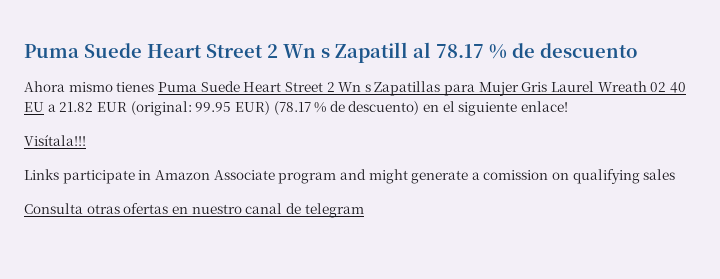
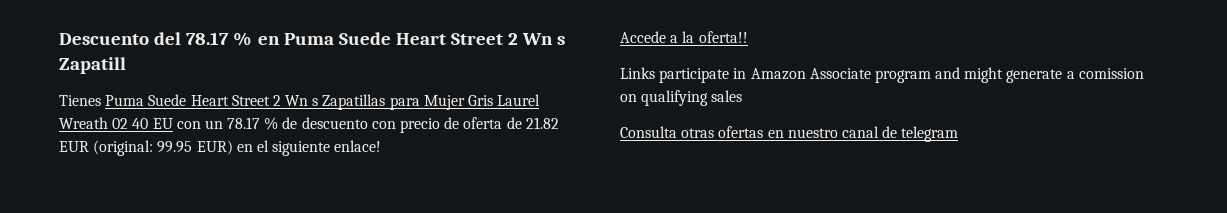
- Puma Suede Heart Street 2 Wn s Zapatill al 78.17 % de descuento
- Ahora mismo tienes Puma Suede Heart Street 2 Wn s Zapatillas para Mujer Gris Laurel Wreath 02 40 EU a 21.82 EUR (original: 99.95 EUR) (78.17 % de descuento) en el siguiente enlace!
+ Descuento del 78.17 % en Puma Suede Heart Street 2 Wn s Zapatill
+ Tienes Puma Suede Heart Street 2 Wn s Zapatillas para Mujer Gris Laurel Wreath 02 40 EU con un 78.17 % de descuento con precio de oferta de 21.82 EUR (original: 99.95 EUR) en el siguiente enlace!
- Visítala!!!
+ Accede a la oferta!!

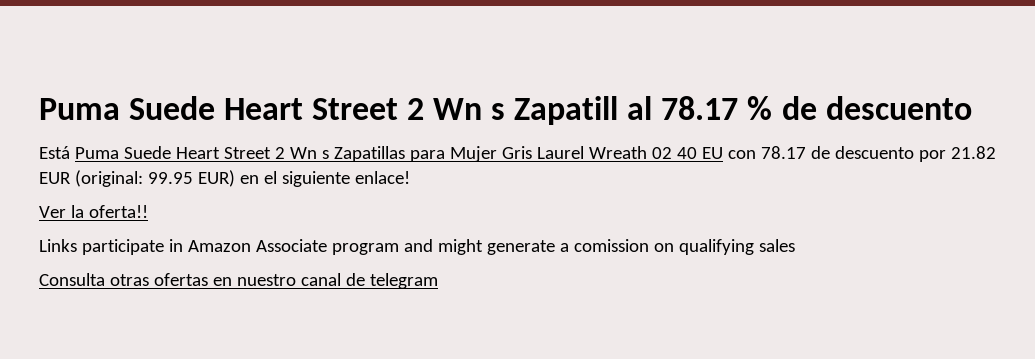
- Descuento del 78.17 % en Puma Suede Heart Street 2 Wn s Zapatill
- Tienes Puma Suede Heart Street 2 Wn s Zapatillas para Mujer Gris Laurel Wreath 02 40 EU con un 78.17 % de descuento con precio de oferta de 21.82 EUR (original: 99.95 EUR) en el siguiente enlace!
+ Puma Suede Heart Street 2 Wn s Zapatill al 78.17 % de descuento
+ Está Puma Suede Heart Street 2 Wn s Zapatillas para Mujer Gris Laurel Wreath 02 40 EU con 78.17 de descuento por 21.82 EUR (original: 99.95 EUR) en el siguiente enlace!
- Accede a la oferta!!
+ Ver la oferta!!

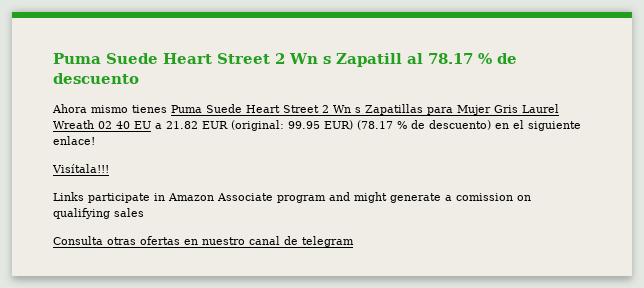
- Está Puma Suede Heart Street 2 Wn s Zapatillas para Mujer Gris Laurel Wreath 02 40 EU con 78.17 de descuento por 21.82 EUR (original: 99.95 EUR) en el siguiente enlace!
+ Ahora mismo tienes Puma Suede Heart Street 2 Wn s Zapatillas para Mujer Gris Laurel Wreath 02 40 EU a 21.82 EUR (original: 99.95 EUR) (78.17 % de descuento) en el siguiente enlace!
- Ver la oferta!!
+ Visítala!!!

